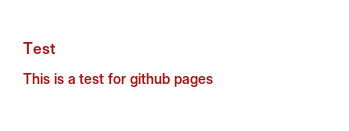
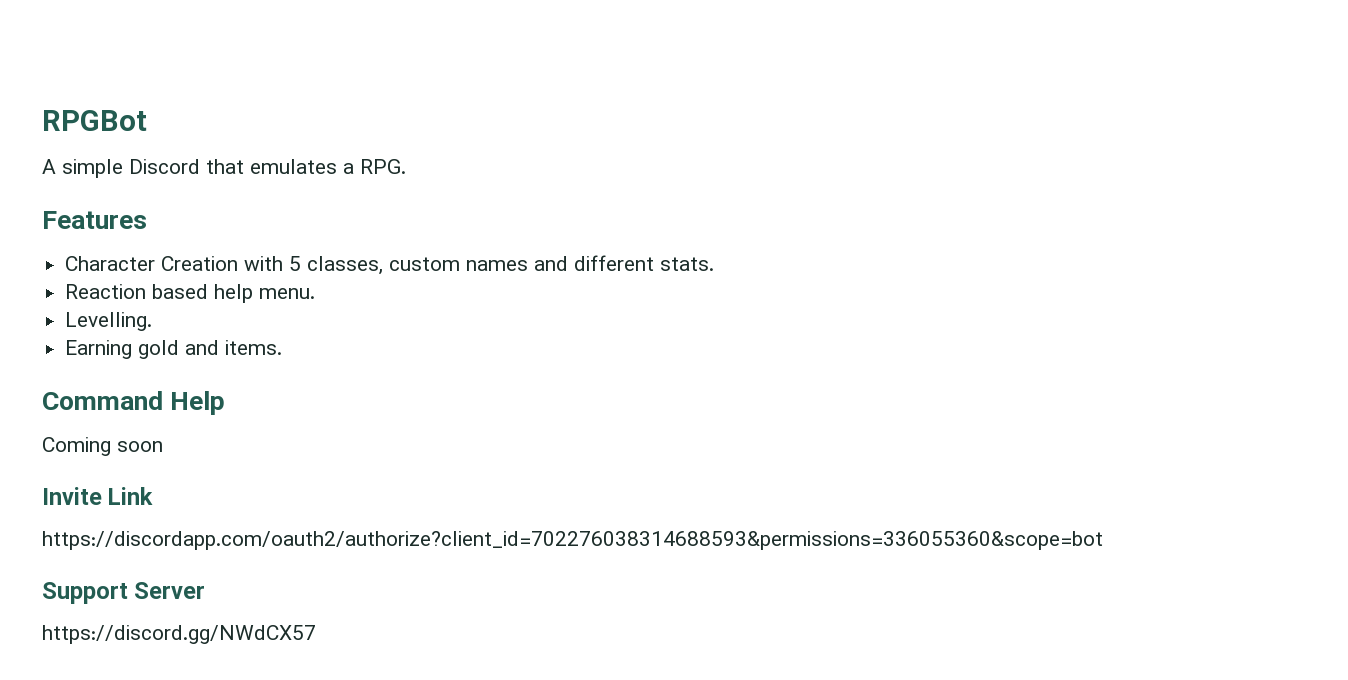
- Test
- This is a test for github pages
+ RPGBot
+ A simple Discord that emulates a RPG.
+ Features
+ Character Creation with 5 classes, custom names and different stats.
+ Reaction based help menu.
+ Levelling.
+ Earning gold and items.
+ Command Help
+ Coming soon
+ Invite Link
+ https://discordapp.com/oauth2/authorize?client_id=702276038314688593&permissions=336055360&scope=bot
+ Support Server
+ https://discord.gg/NWdCX57

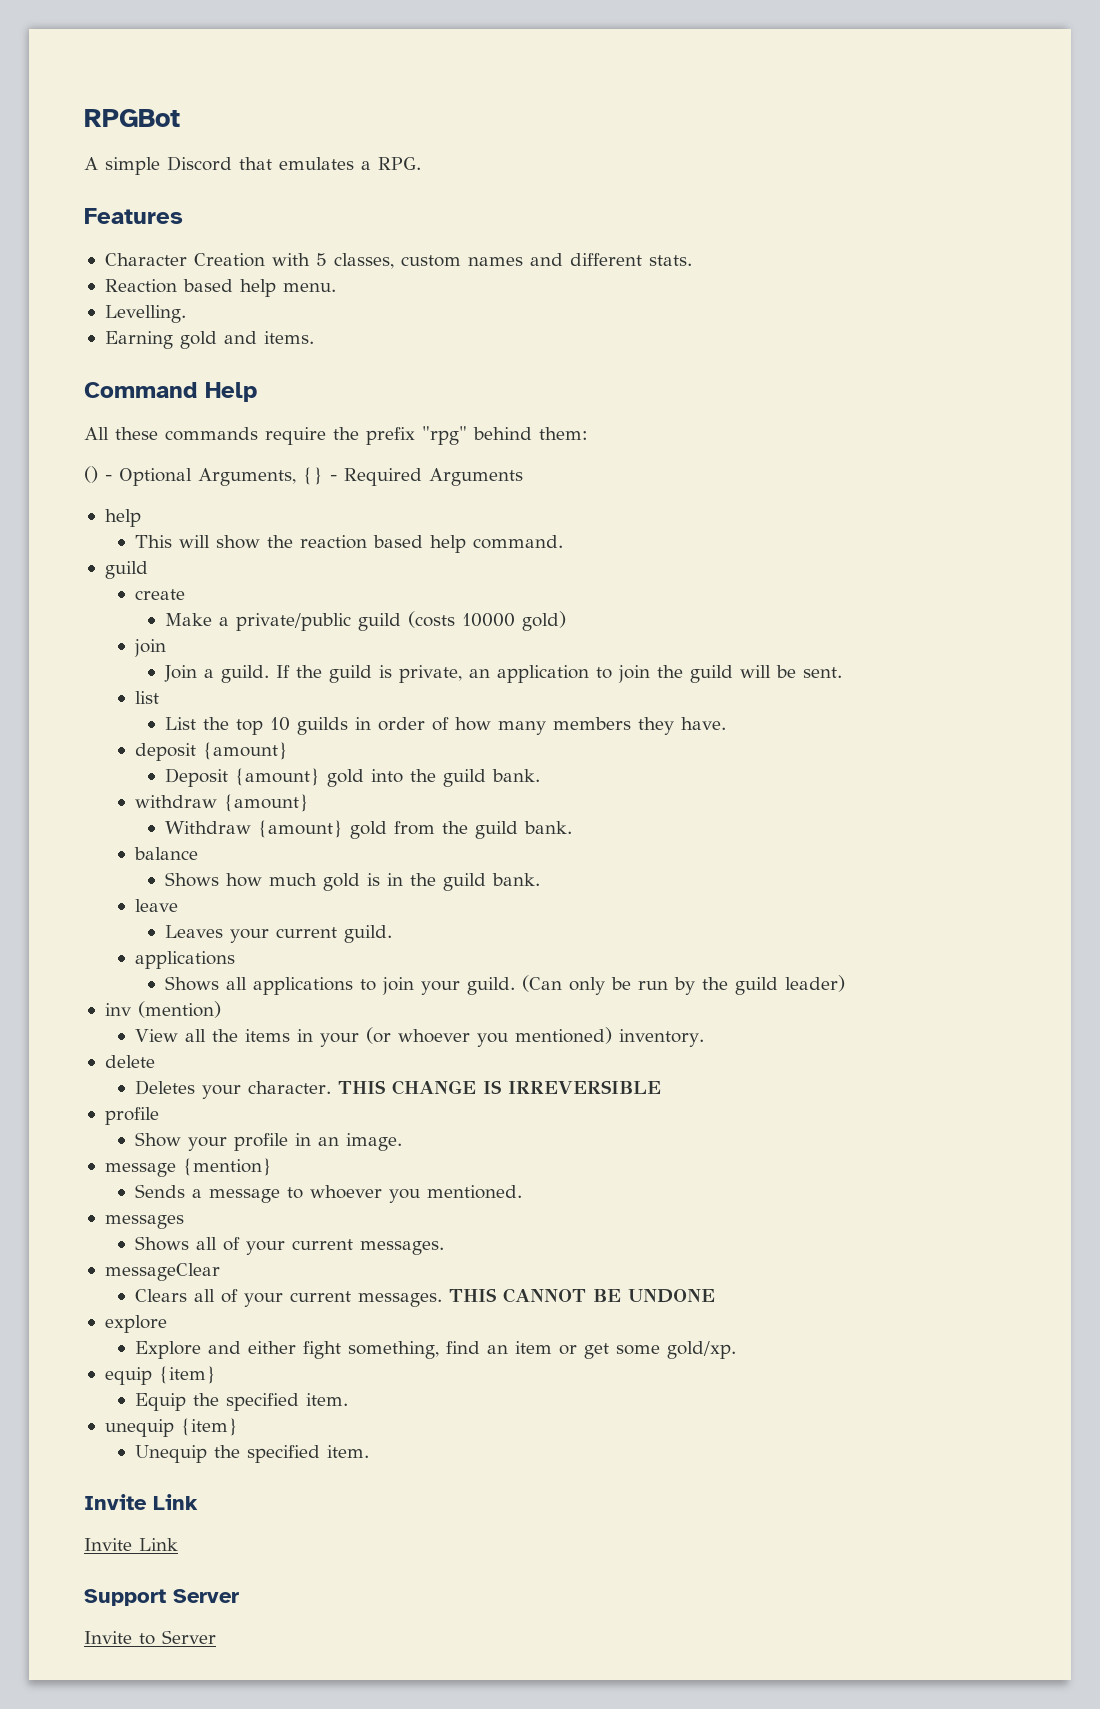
- Coming soon
+ All these commands require the prefix "rpg" behind them:
+ () - Optional Arguments, {} - Required Arguments
+ help
+ This will show the reaction based help command.
+ guild
+ create
+ Make a private/public guild (costs 10000 gold)
+ join
+ Join a guild. If the guild is private, an application to join the guild will be sent.
+ list
+ List the top 10 guilds in order of how many members they have.
+ deposit {amount}
+ Deposit {amount} gold into the guild bank.
+ withdraw {amount}
+ Withdraw {amount} gold from the guild bank.
+ balance
+ Shows how much gold is in the guild bank.
+ leave
+ Leaves your current guild.
+ applications
+ Shows all applications to join your guild. (Can only be run by the guild leader)
+ inv (mention)
+ View all the items in your (or whoever you mentioned) inventory.
+ delete
+ Deletes your character. THIS CHANGE IS IRREVERSIBLE
+ profile
+ Show your profile in an image.
+ message {mention}
+ Sends a message to whoever you mentioned.
+ messages
+ Shows all of your current messages.
+ messageClear
+ Clears all of your current messages. THIS CANNOT BE UNDONE
+ explore
+ Explore and either fight something, find an item or get some gold/xp.
+ equip {item}
+ Equip the specified item.
+ unequip {item}
+ Unequip the specified item.
  Invite Link
- https://discordapp.com/oauth2/authorize?client_id=702276038314688593&permissions=336055360&scope=bot
+ Invite Link
- https://discord.gg/NWdCX57
+ Invite to Server

